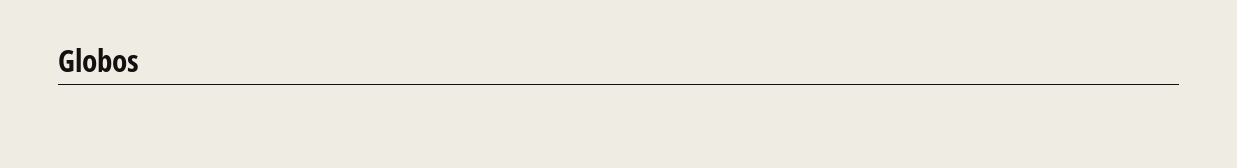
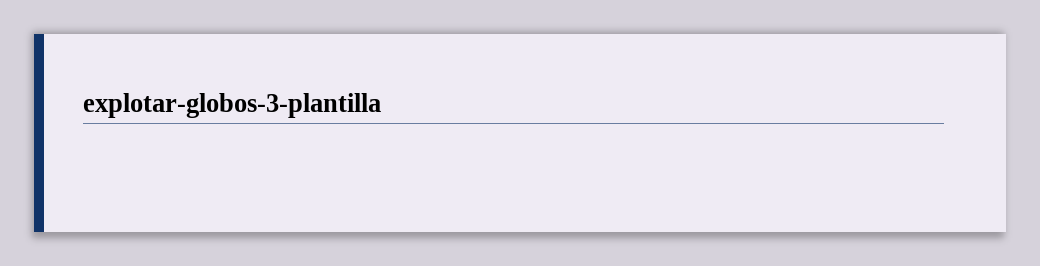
- Globos
+ explotar-globos-3-plantilla

